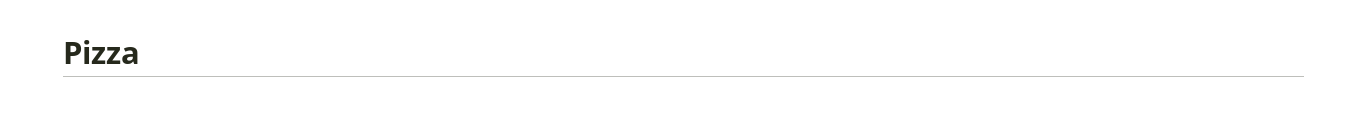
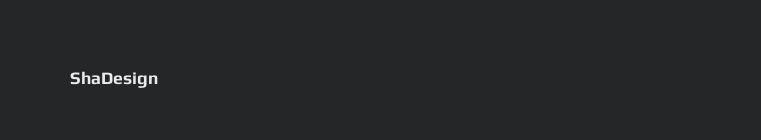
- Pizza
+ ShaDesign

